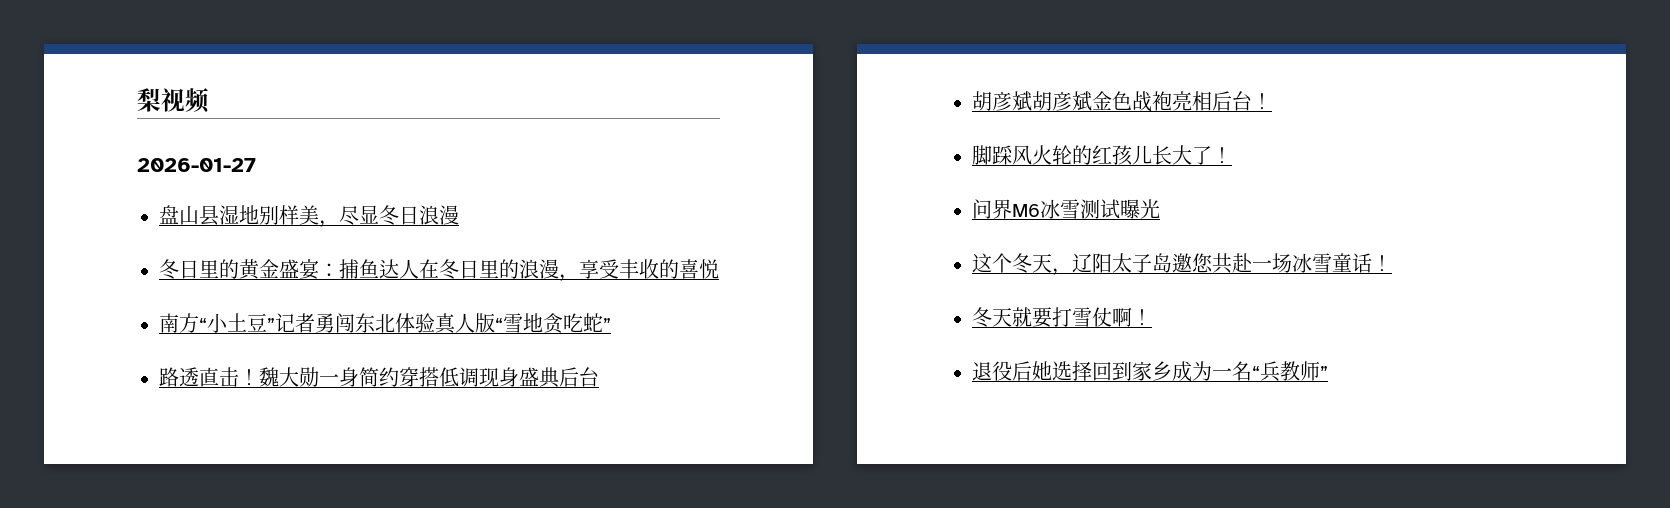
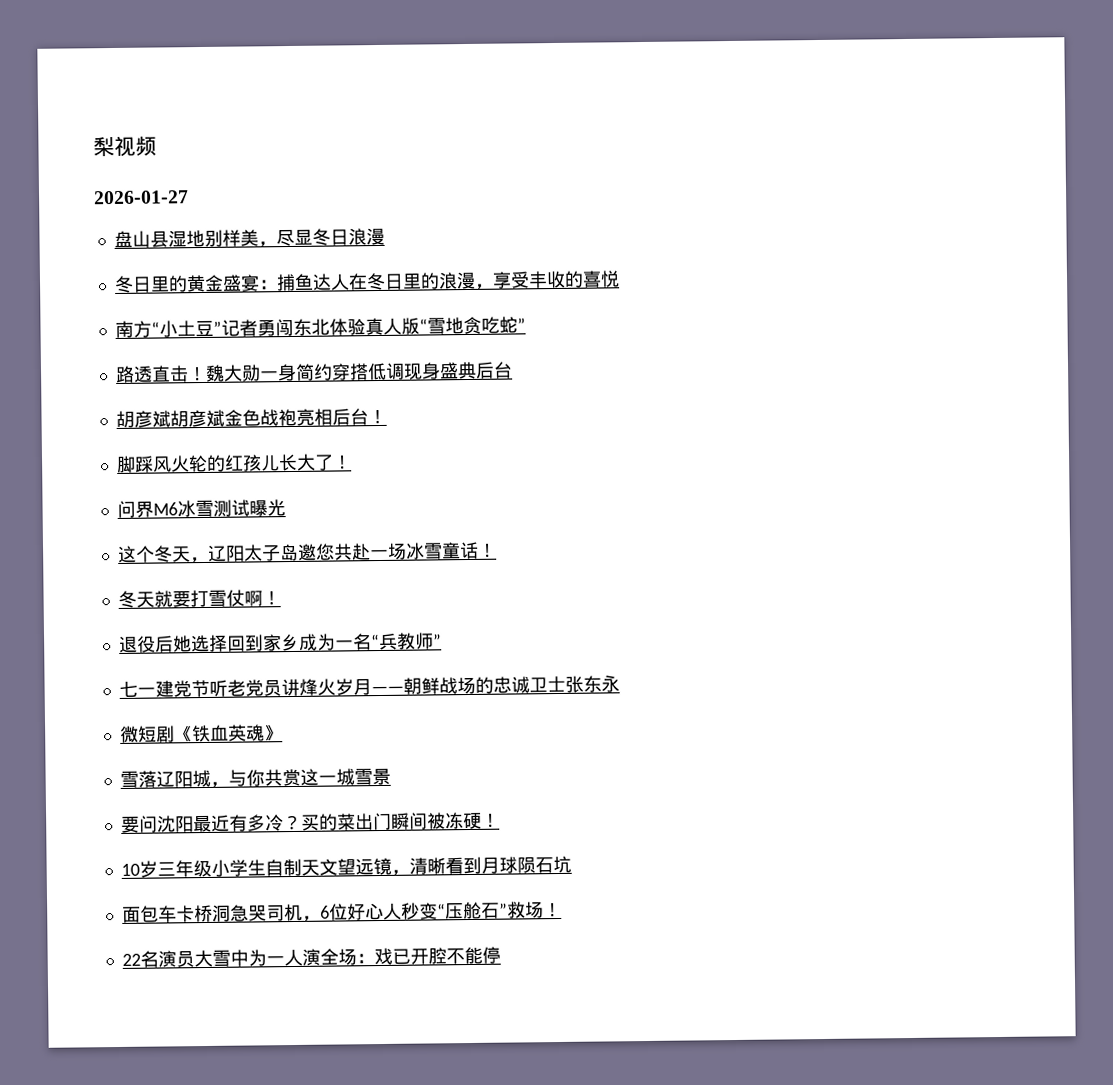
+ 七一建党节听老党员讲烽火岁月——朝鲜战场的忠诚卫士张东永
+ 微短剧《铁血英魂》
+ 雪落辽阳城，与你共赏这一城雪景
+ 要问沈阳最近有多冷？买的菜出门瞬间被冻硬！
+ 10岁三年级小学生自制天文望远镜，清晰看到月球陨石坑
+ 面包车卡桥洞急哭司机，6位好心人秒变“压舱石”救场！
+ 22名演员大雪中为一人演全场：戏已开腔不能停

